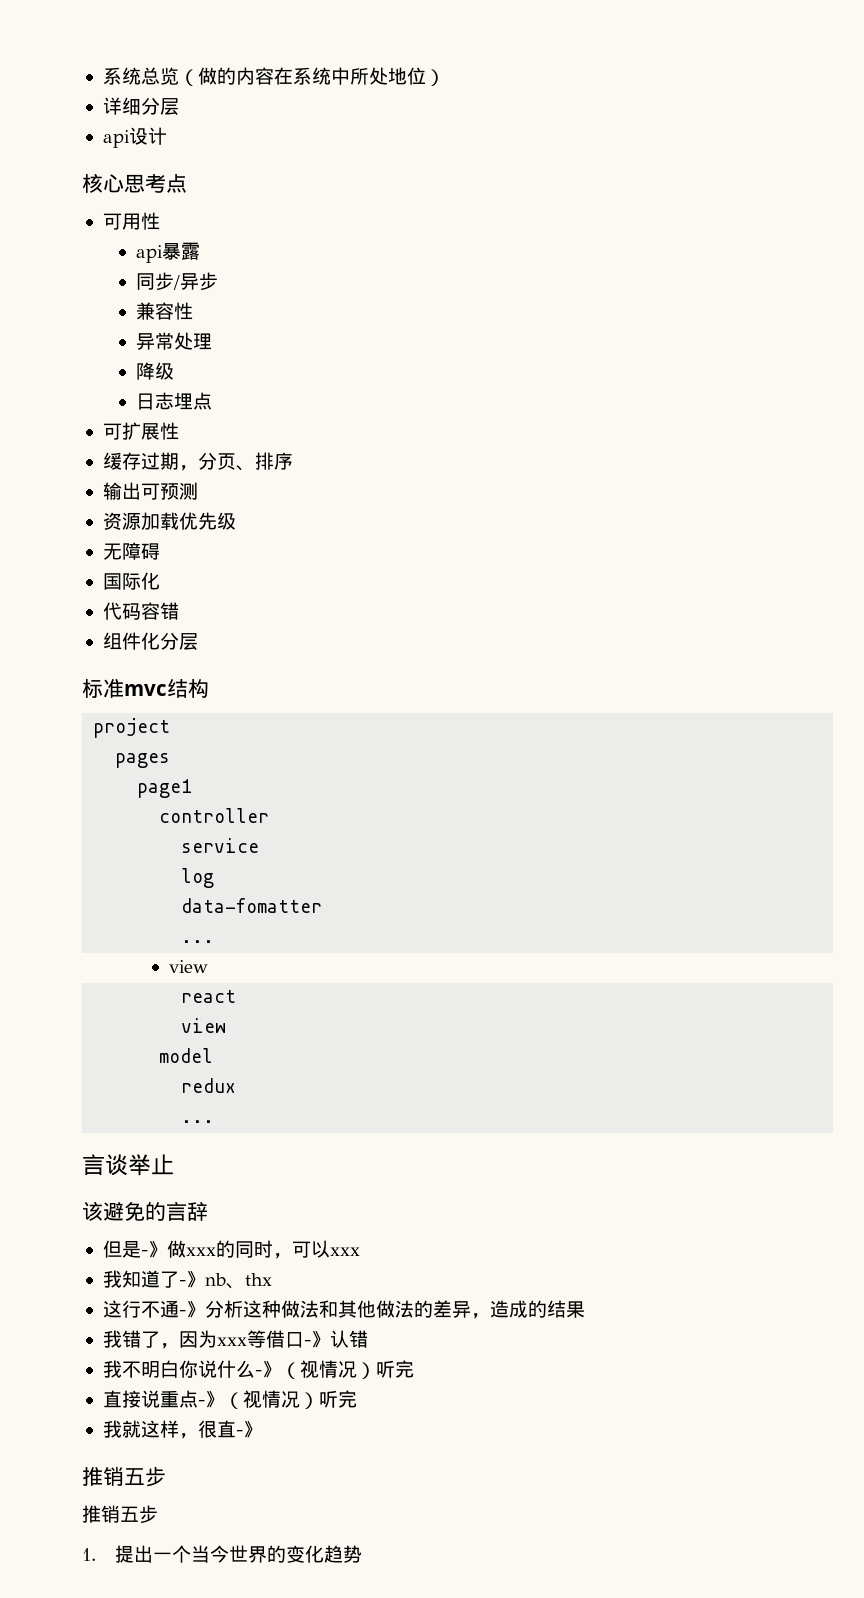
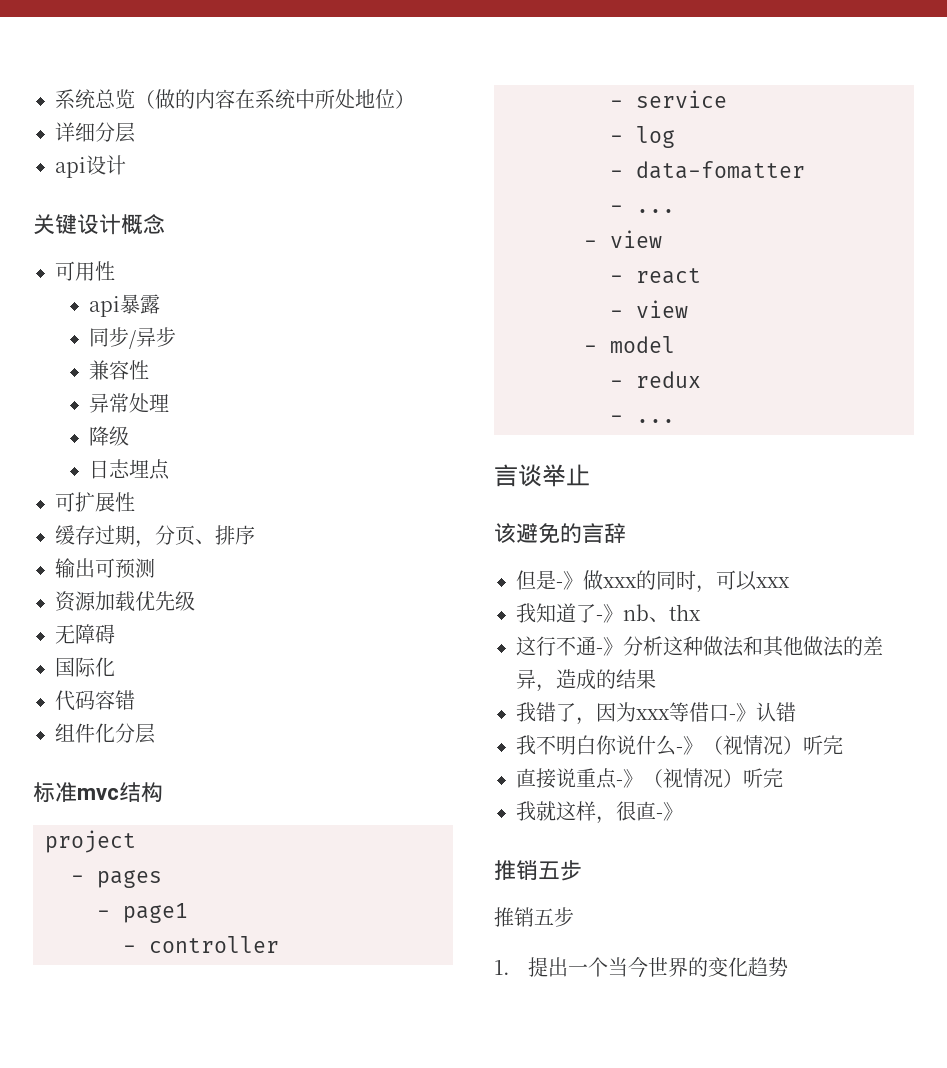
- 核心思考点
+ 关键设计概念
- pages
+ - pages
- page1
+ - page1
- controller
+ - controller
- service
+ - service
- log
+ - log
- data-fomatter
- ...
- view
- react
- view
- model
+ - data-fomatter
+ - ...
+ - view
+ - react
+ - view
+ - model
- redux
- ...
+ - redux
+ - ...

